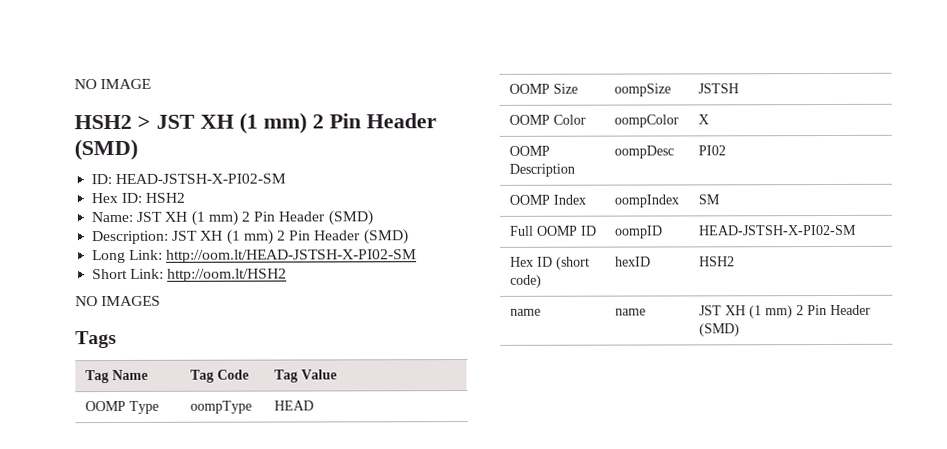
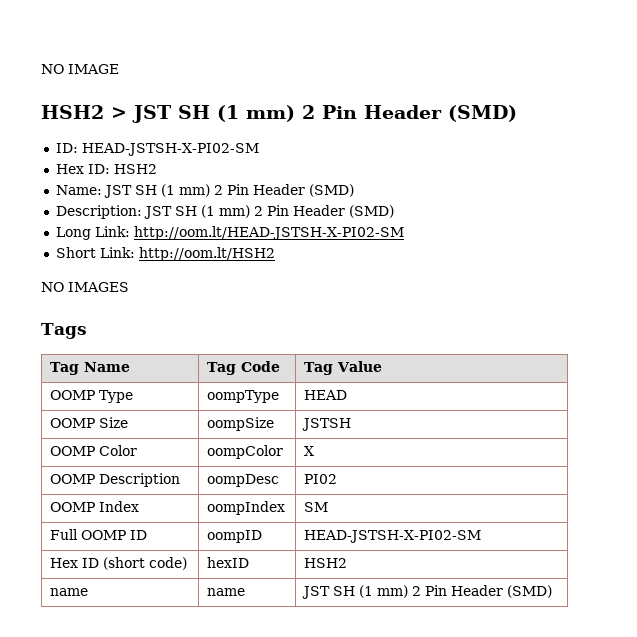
- HSH2 > JST XH (1 mm) 2 Pin Header (SMD)
+ HSH2 > JST SH (1 mm) 2 Pin Header (SMD)
- Name: JST XH (1 mm) 2 Pin Header (SMD)
+ Name: JST SH (1 mm) 2 Pin Header (SMD)
- Description: JST XH (1 mm) 2 Pin Header (SMD)
+ Description: JST SH (1 mm) 2 Pin Header (SMD)
- name | name | JST XH (1 mm) 2 Pin Header (SMD)
+ name | name | JST SH (1 mm) 2 Pin Header (SMD)

